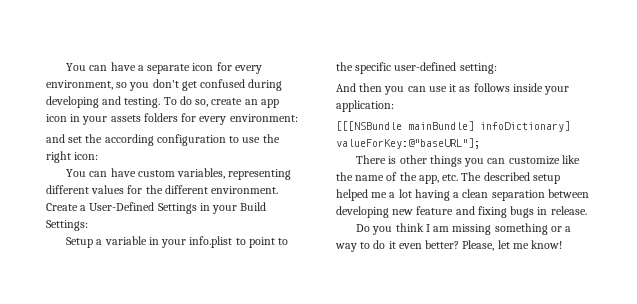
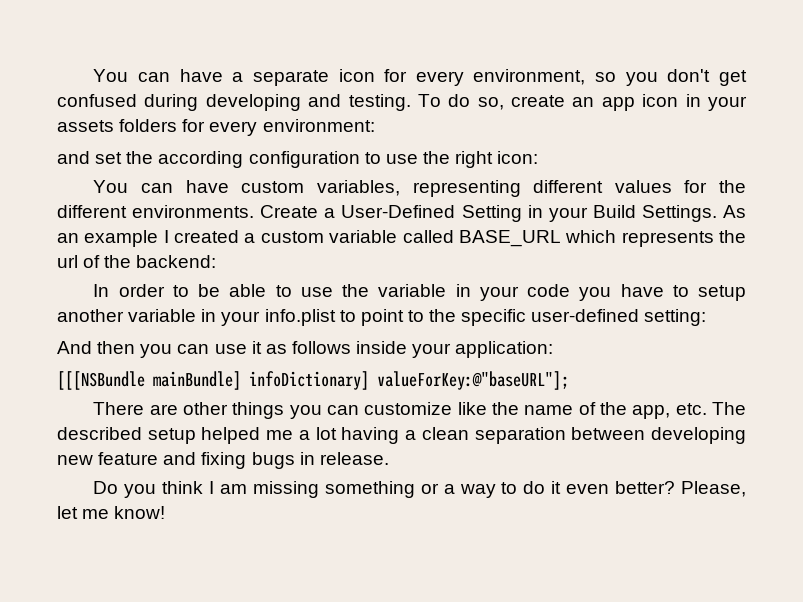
- You can have custom variables, representing different values for the different environment.
+ You can have custom variables, representing different values for the different environments.
- Create a User-Defined Settings in your Build Settings:
- Setup a variable in your info.plist to point to the specific user-defined setting:
+ Create a User-Defined Setting in your Build Settings. As an example I created a custom variable called BASE_URL which represents the url of the backend:
+ In order to be able to use the variable in your code you have to setup another variable in your info.plist to point to the specific user-defined setting:
- There is other things you can customize like the name of the app, etc. The described setup helped me a lot having a clean separation between developing new feature and fixing bugs in release.
+ There are other things you can customize like the name of the app, etc. The described setup helped me a lot having a clean separation between developing new feature and fixing bugs in release.

